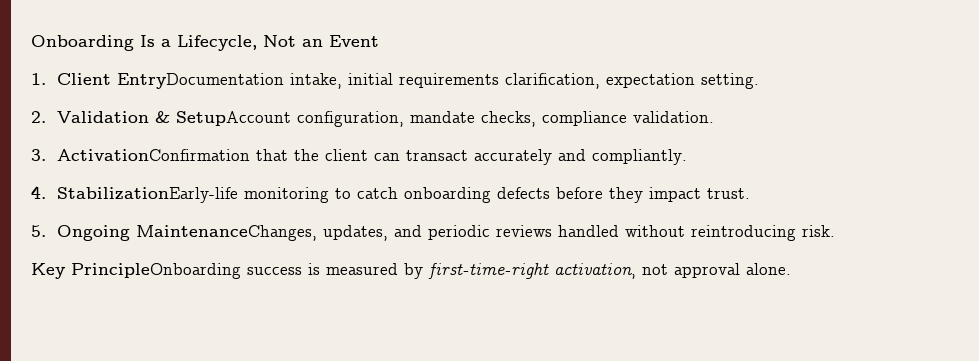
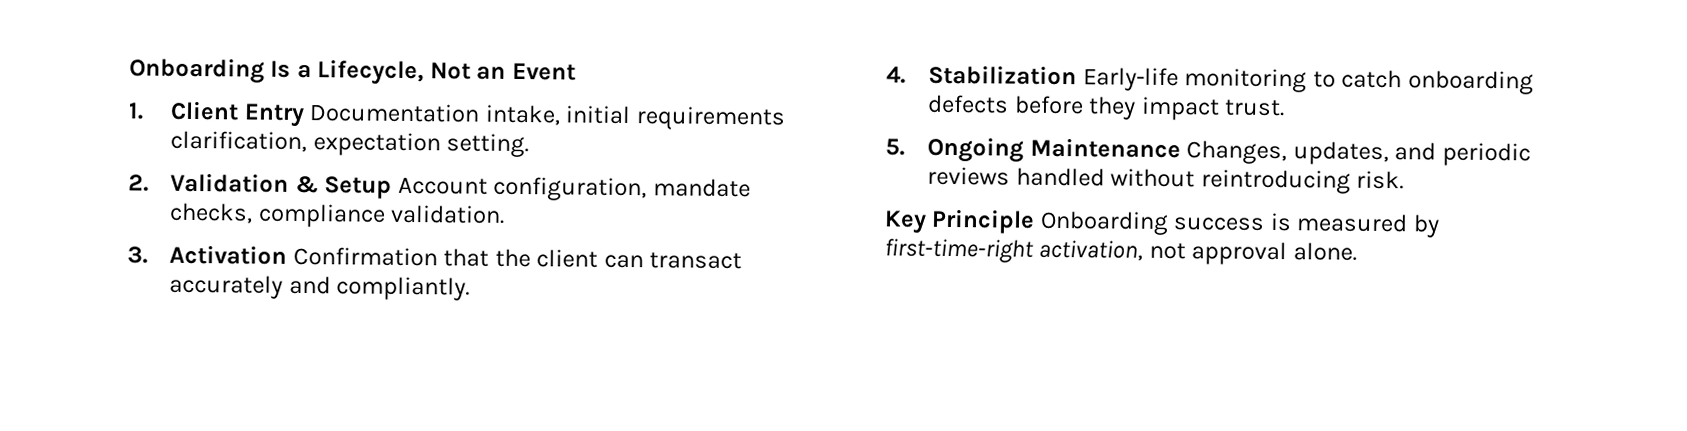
- 1. Client EntryDocumentation intake, initial requirements clarification, expectation setting.
+ 1. Client Entry Documentation intake, initial requirements clarification, expectation setting.
- 2. Validation & SetupAccount configuration, mandate checks, compliance validation.
+ 2. Validation & Setup Account configuration, mandate checks, compliance validation.
- 3. ActivationConfirmation that the client can transact accurately and compliantly.
+ 3. Activation Confirmation that the client can transact accurately and compliantly.
- 4. StabilizationEarly-life monitoring to catch onboarding defects before they impact trust.
+ 4. Stabilization Early-life monitoring to catch onboarding defects before they impact trust.
- 5. Ongoing MaintenanceChanges, updates, and periodic reviews handled without reintroducing risk.
+ 5. Ongoing Maintenance Changes, updates, and periodic reviews handled without reintroducing risk.
- Key PrincipleOnboarding success is measured by first-time-right activation, not approval alone.
+ Key Principle Onboarding success is measured by first-time-right activation, not approval alone.

